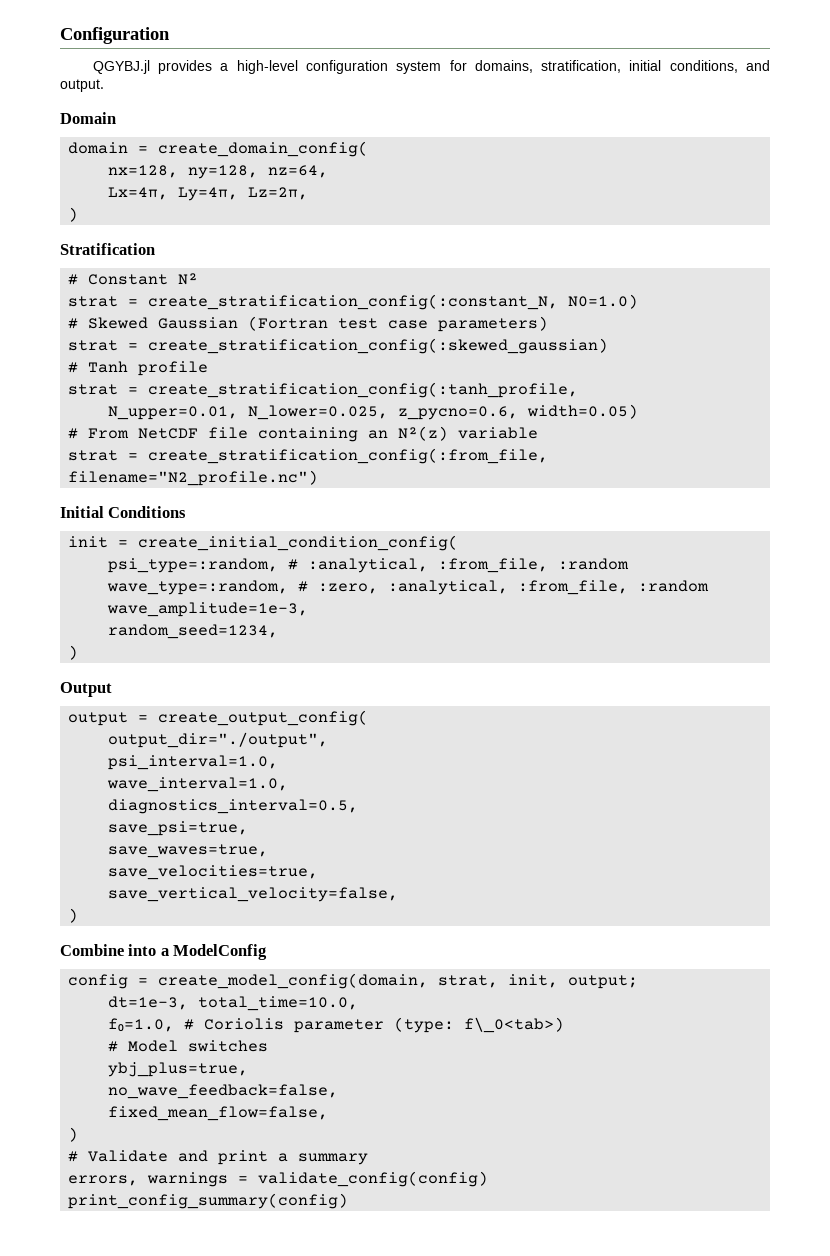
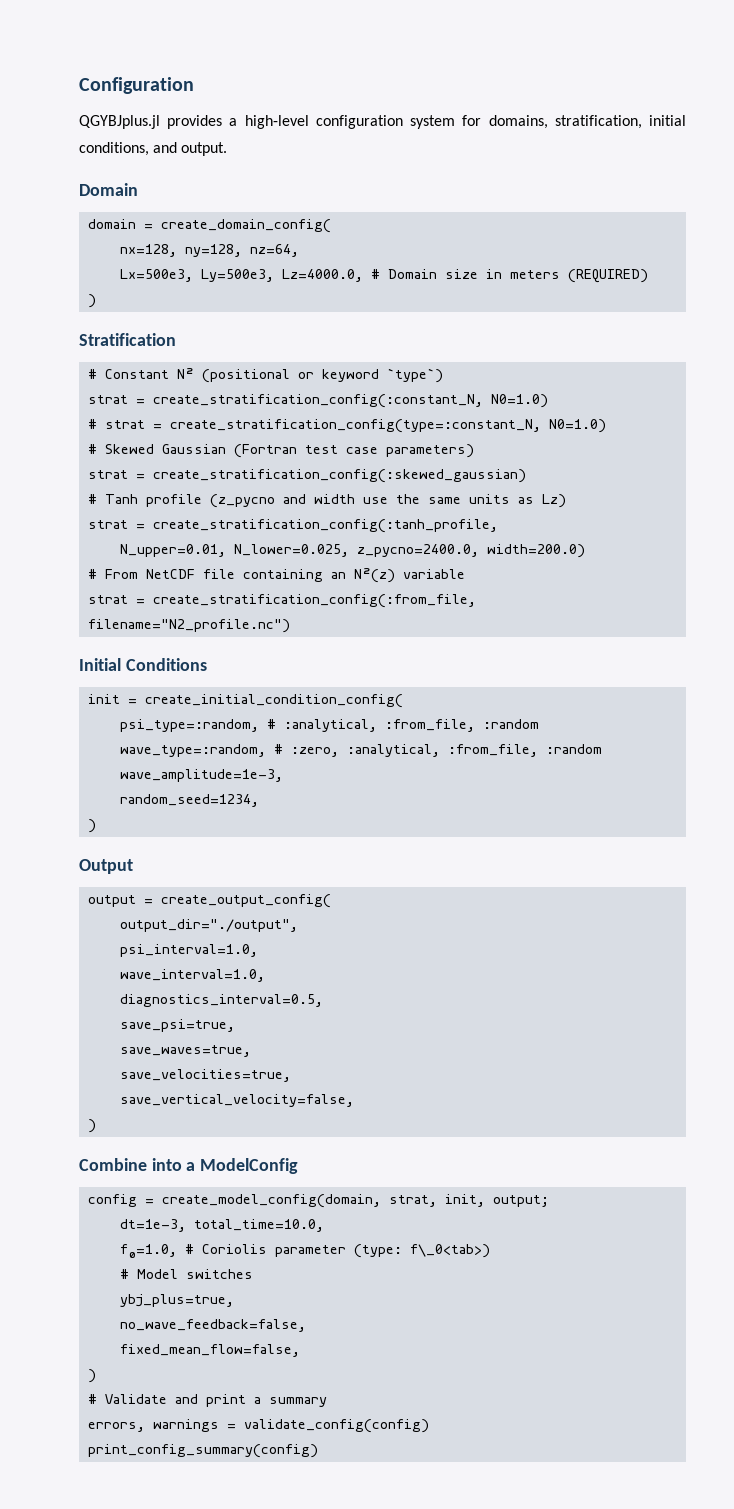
- QGYBJ.jl provides a high‑level configuration system for domains, stratification, initial conditions, and output.
+ QGYBJplus.jl provides a high‑level configuration system for domains, stratification, initial conditions, and output.
- Lx=4π, Ly=4π, Lz=2π,
+ Lx=500e3, Ly=500e3, Lz=4000.0, # Domain size in meters (REQUIRED)
- # Constant N²
+ # Constant N² (positional or keyword `type`)
+ # strat = create_stratification_config(type=:constant_N, N0=1.0)
- # Tanh profile
+ # Tanh profile (z_pycno and width use the same units as Lz)
- N_upper=0.01, N_lower=0.025, z_pycno=0.6, width=0.05)
+ N_upper=0.01, N_lower=0.025, z_pycno=2400.0, width=200.0)

